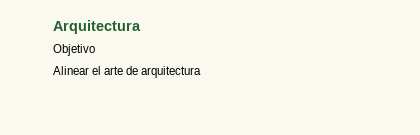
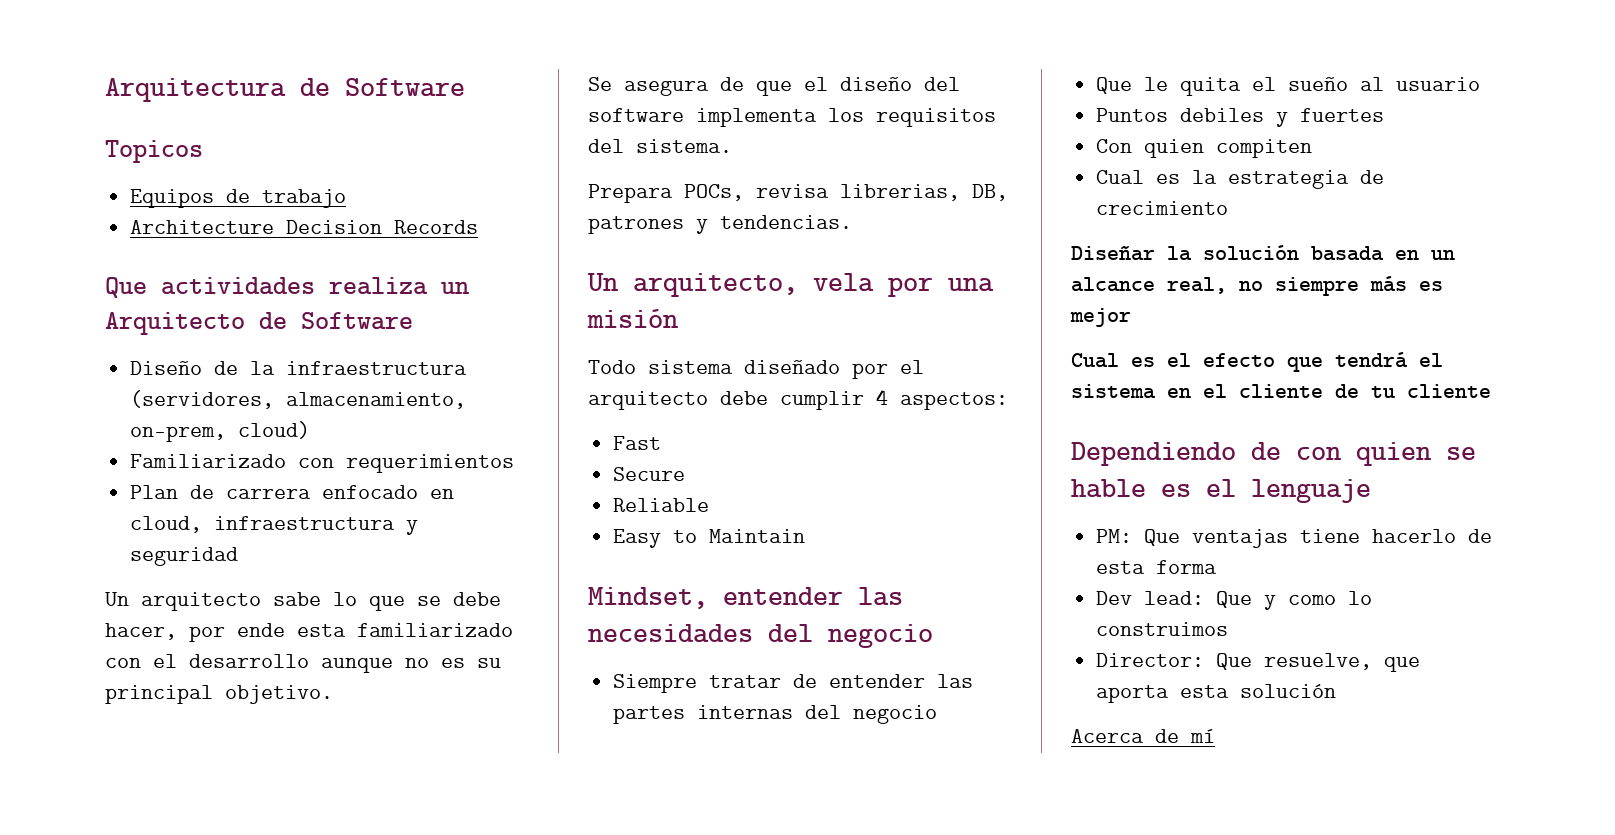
- Arquitectura
- Objetivo
- Alinear el arte de arquitectura
+ Arquitectura de Software
+ Topicos
+ Equipos de trabajo
+ Architecture Decision Records
+ Que actividades realiza un Arquitecto de Software
+ Diseño de la infraestructura (servidores, almacenamiento, on-prem, cloud)
+ Familiarizado con requerimientos
+ Plan de carrera enfocado en cloud, infraestructura y seguridad
+ Un arquitecto sabe lo que se debe hacer, por ende esta familiarizado con el desarrollo aunque no es su principal objetivo.
+ Se asegura de que el diseño del software implementa los requisitos del sistema.
+ Prepara POCs, revisa librerias, DB, patrones y tendencias.
+ Un arquitecto, vela por una misión
+ Todo sistema diseñado por el arquitecto debe cumplir 4 aspectos:
+ Fast
+ Secure
+ Reliable
+ Easy to Maintain
+ Mindset, entender las necesidades del negocio
+ Siempre tratar de entender las partes internas del negocio
+ Que le quita el sueño al usuario
+ Puntos debiles y fuertes
+ Con quien compiten
+ Cual es la estrategia de crecimiento
+ Diseñar la solución basada en un alcance real, no siempre más es mejor
+ Cual es el efecto que tendrá el sistema en el cliente de tu cliente
+ Dependiendo de con quien se hable es el lenguaje
+ PM: Que ventajas tiene hacerlo de esta forma
+ Dev lead: Que y como lo construimos
+ Director: Que resuelve, que aporta esta solución
+ Acerca de mí

